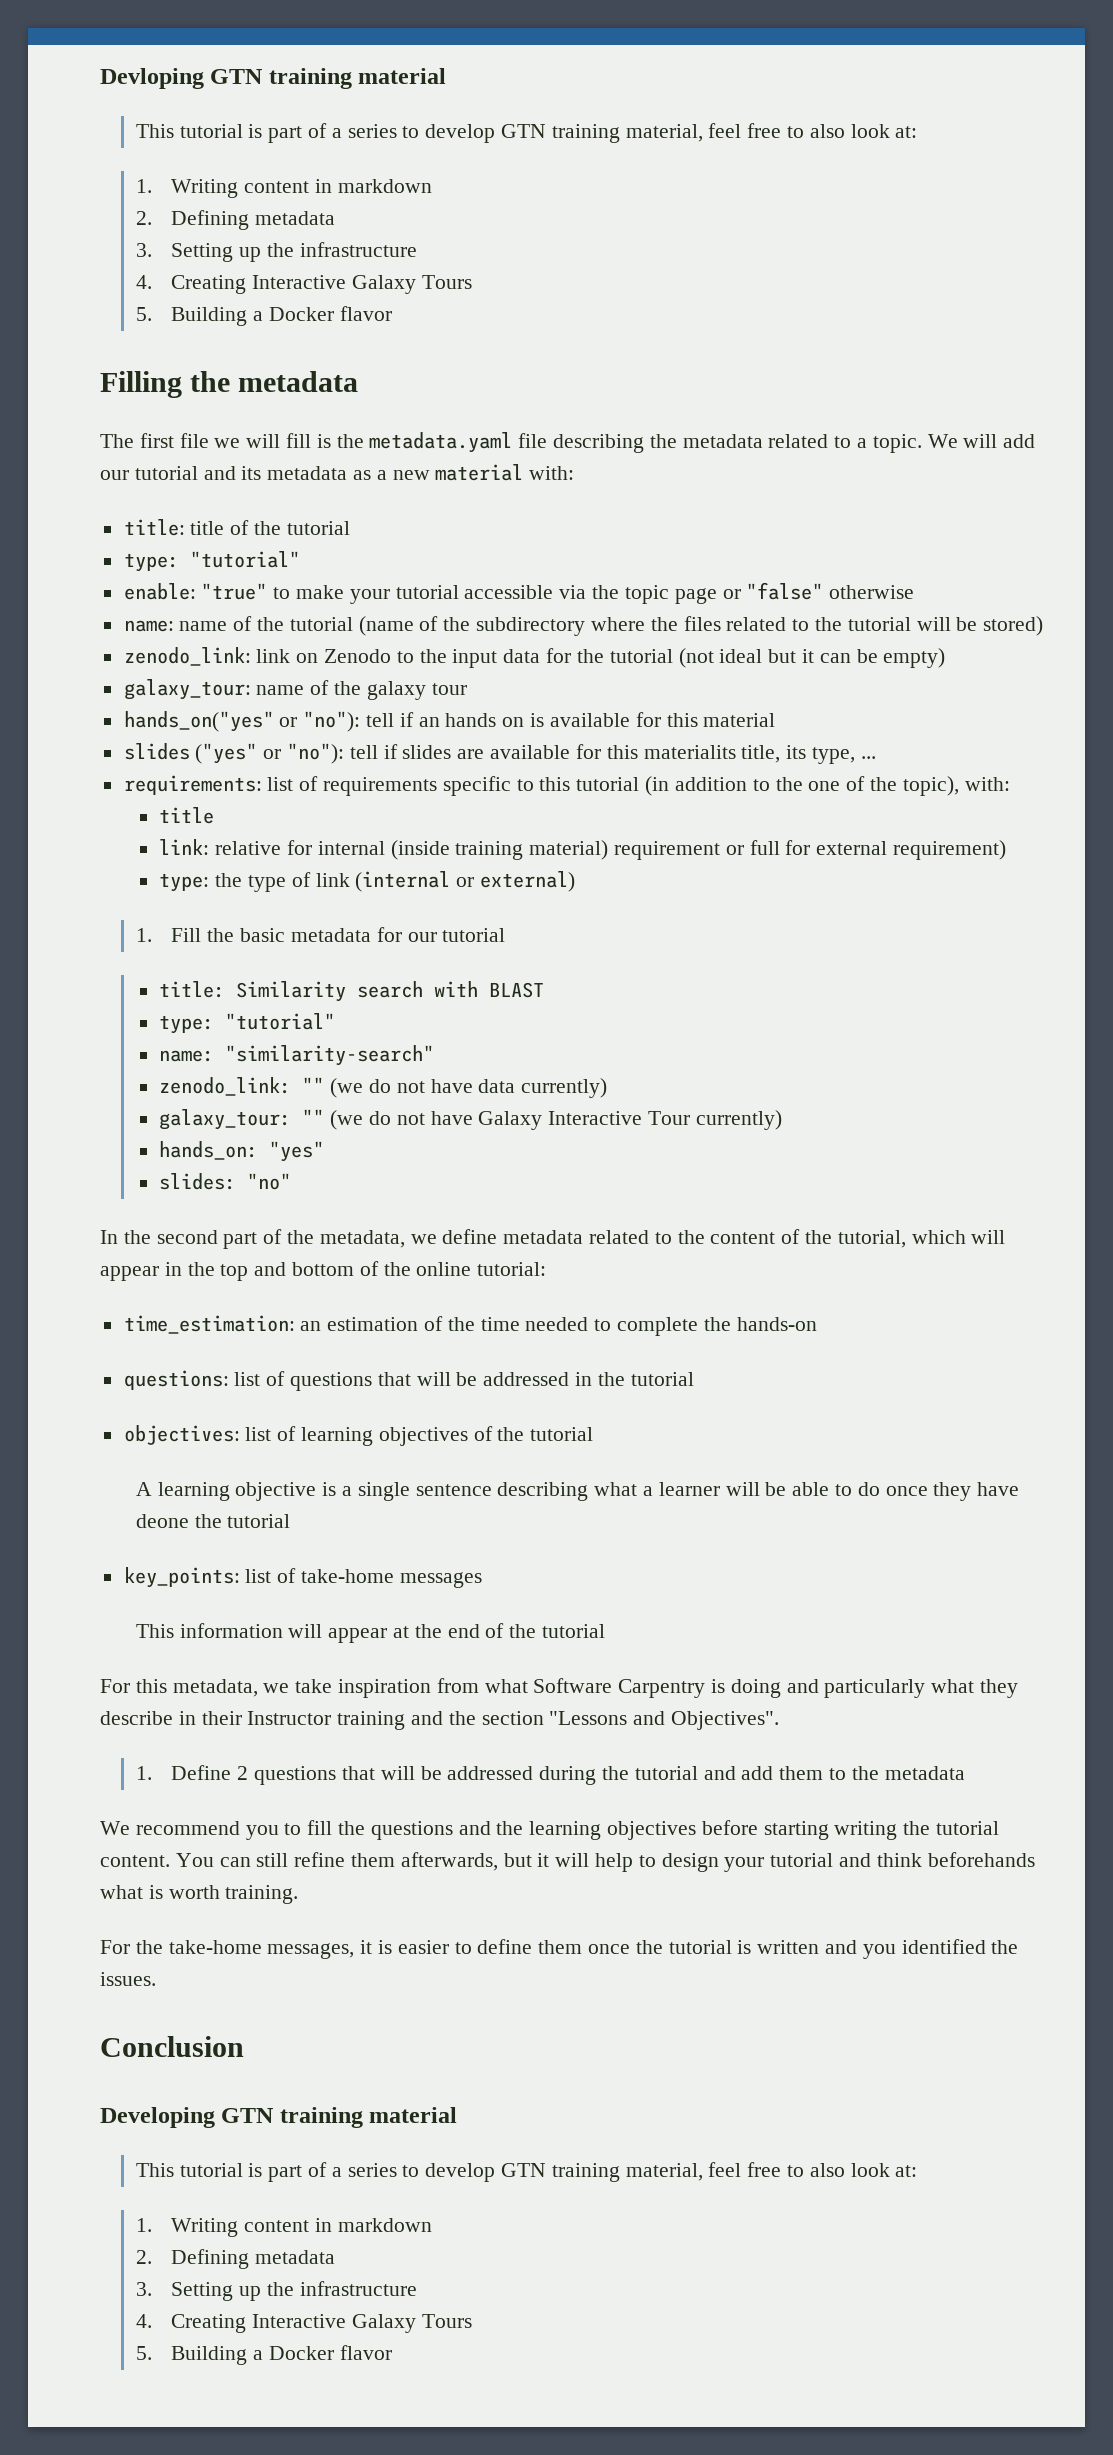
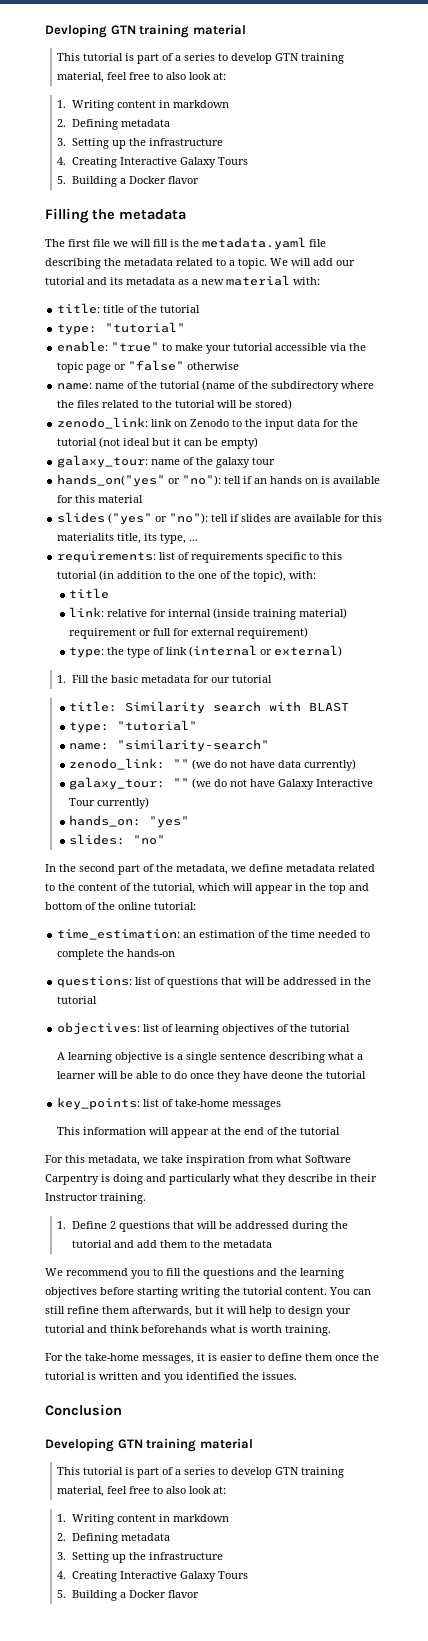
- For this metadata, we take inspiration from what Software Carpentry is doing and particularly what they describe in their Instructor training and the section "Lessons and Objectives".
+ For this metadata, we take inspiration from what Software Carpentry is doing and particularly what they describe in their Instructor training.

